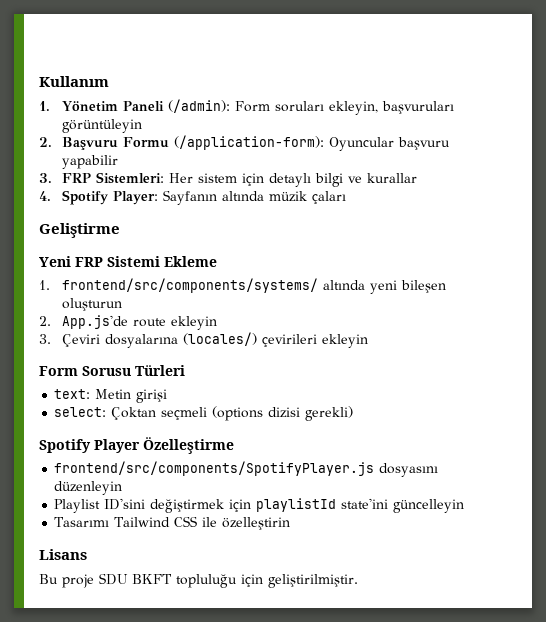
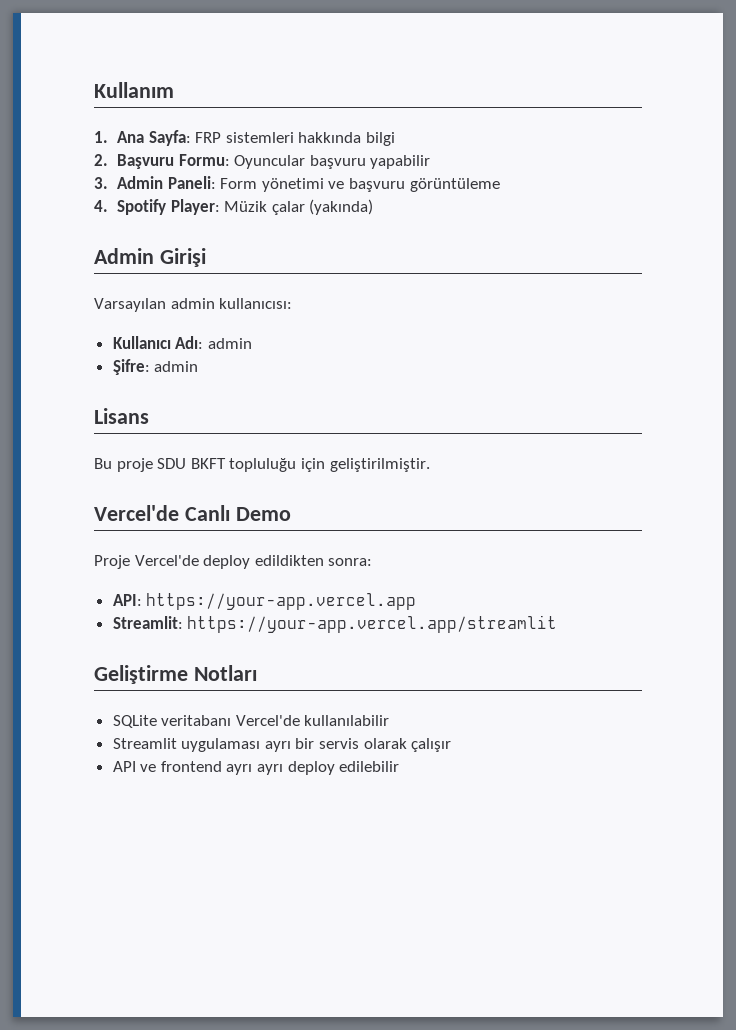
- 1. Yönetim Paneli (/admin): Form soruları ekleyin, başvuruları görüntüleyin
+ 1. Ana Sayfa: FRP sistemleri hakkında bilgi
- 2. Başvuru Formu (/application-form): Oyuncular başvuru yapabilir
+ 2. Başvuru Formu: Oyuncular başvuru yapabilir
- 3. FRP Sistemleri: Her sistem için detaylı bilgi ve kurallar
- 4. Spotify Player: Sayfanın altında müzik çaları
- Geliştirme
- Yeni FRP Sistemi Ekleme
- 1. frontend/src/components/systems/ altında yeni bileşen oluşturun
- 2. App.js'de route ekleyin
- 3. Çeviri dosyalarına (locales/) çevirileri ekleyin
- Form Sorusu Türleri
- text: Metin girişi
- select: Çoktan seçmeli (options dizisi gerekli)
- Spotify Player Özelleştirme
- frontend/src/components/SpotifyPlayer.js dosyasını düzenleyin
- Playlist ID'sini değiştirmek için playlistId state'ini güncelleyin
- Tasarımı Tailwind CSS ile özelleştirin
+ 3. Admin Paneli: Form yönetimi ve başvuru görüntüleme
+ 4. Spotify Player: Müzik çalar (yakında)
+ Admin Girişi
+ Varsayılan admin kullanıcısı:
+ Kullanıcı Adı: admin
+ Şifre: admin
+ Vercel'de Canlı Demo
+ Proje Vercel'de deploy edildikten sonra:
+ API: https://your-app.vercel.app
+ Streamlit: https://your-app.vercel.app/streamlit
+ Geliştirme Notları
+ SQLite veritabanı Vercel'de kullanılabilir
+ Streamlit uygulaması ayrı bir servis olarak çalışır
+ API ve frontend ayrı ayrı deploy edilebilir

